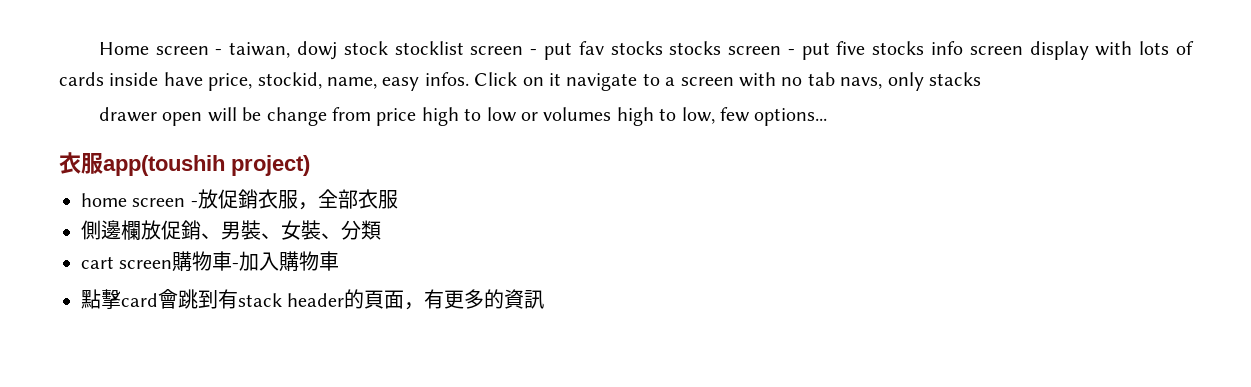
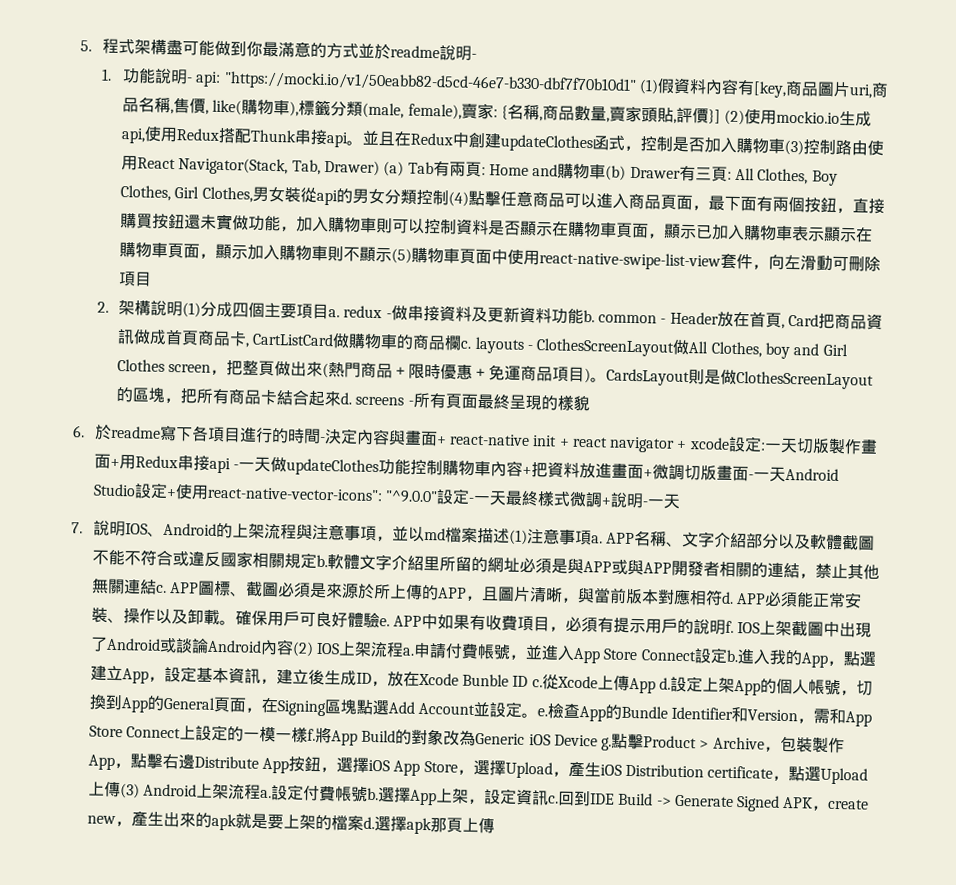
- Home screen - taiwan, dowj stock stocklist screen - put fav stocks stocks screen - put five stocks info screen display with lots of cards inside have price, stockid, name, easy infos. Click on it navigate to a screen with no tab navs, only stacks
- drawer open will be change from price high to low or volumes high to low, few options...
- 衣服app(toushih project)
- home screen -放促銷衣服，全部衣服
- 側邊欄放促銷、男裝、女裝、分類
- cart screen購物車-加入購物車
- 點擊card會跳到有stack header的頁面，有更多的資訊
+ 5.程式架構盡可能做到你最滿意的方式並於readme說明-
+ 1.功能說明- api: "https://mocki.io/v1/50eabb82-d5cd-46e7-b330-dbf7f70b10d1" (1)假資料內容有[key,商品圖片uri,商品名稱,售價, like(購物車),標籤分類(male, female),賣家: {名稱,商品數量,賣家頭貼,評價}] (2)使用mockio.io生成api,使用Redux搭配Thunk串接api。並且在Redux中創建updateClothes函式，控制是否加入購物車(3)控制路由使用React Navigator(Stack, Tab, Drawer) (a) Tab有兩頁: Home and購物車(b) Drawer有三頁: All Clothes, Boy Clothes, Girl Clothes,男女裝從api的男女分類控制(4)點擊任意商品可以進入商品頁面，最下面有兩個按鈕，直接購買按鈕還未實做功能，加入購物車則可以控制資料是否顯示在購物車頁面，顯示已加入購物車表示顯示在購物車頁面，顯示加入購物車則不顯示(5)購物車頁面中使用react-native-swipe-list-view套件，向左滑動可刪除項目
+ 2.架構說明(1)分成四個主要項目a. redux -做串接資料及更新資料功能b. common - Header放在首頁, Card把商品資訊做成首頁商品卡, CartListCard做購物車的商品欄c. layouts - ClothesScreenLayout做All Clothes, boy and Girl Clothes screen，把整頁做出來(熱門商品＋限時優惠＋免運商品項目)。CardsLayout則是做ClothesScreenLayout的區塊，把所有商品卡結合起來d. screens -所有頁面最終呈現的樣貌
+ 6.於readme寫下各項目進行的時間-決定內容與畫面+ react-native init + react navigator + xcode設定:一天切版製作畫面+用Redux串接api -一天做updateClothes功能控制購物車內容+把資料放進畫面+微調切版畫面-一天Android Studio設定+使用react-native-vector-icons": "^9.0.0"設定-一天最終樣式微調+說明-一天
+ 7.說明IOS、Android的上架流程與注意事項，並以md檔案描述(1)注意事項a. APP名稱、文字介紹部分以及軟體截圖不能不符合或違反國家相關規定b.軟體文字介紹里所留的網址必須是與APP或與APP開發者相關的連結，禁止其他無關連結c. APP圖標、截圖必須是來源於所上傳的APP，且圖片清晰，與當前版本對應相符d. APP必須能正常安裝、操作以及卸載。確保用戶可良好體驗e. APP中如果有收費項目，必須有提示用戶的說明f. IOS上架截圖中出現了Android或談論Android內容(2) IOS上架流程a.申請付費帳號，並進入App Store Connect設定b.進入我的App，點選建立App，設定基本資訊，建立後生成ID，放在Xcode Bunble ID c.從Xcode上傳App d.設定上架App的個人帳號，切換到App的General頁面，在Signing區塊點選Add Account並設定。e.檢查App的Bundle Identifier和Version，需和App Store Connect上設定的一模一樣f.將App Build的對象改為Generic iOS Device g.點擊Product > Archive，包裝製作App，點擊右邊Distribute App按鈕，選擇iOS App Store，選擇Upload，產生iOS Distribution certificate，點選Upload上傳(3) Android上架流程a.設定付費帳號b.選擇App上架，設定資訊c.回到IDE Build -> Generate Signed APK，create new，產生出來的apk就是要上架的檔案d.選擇apk那頁上傳

